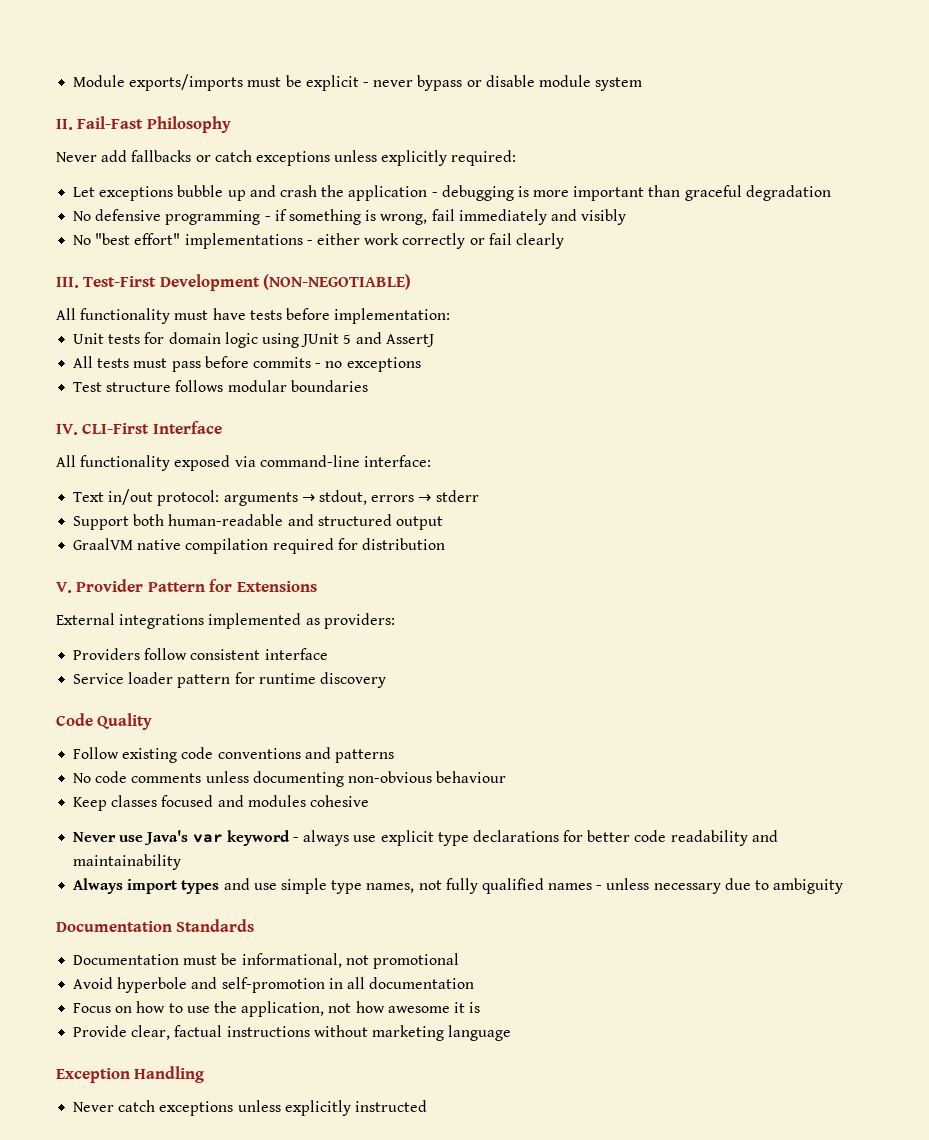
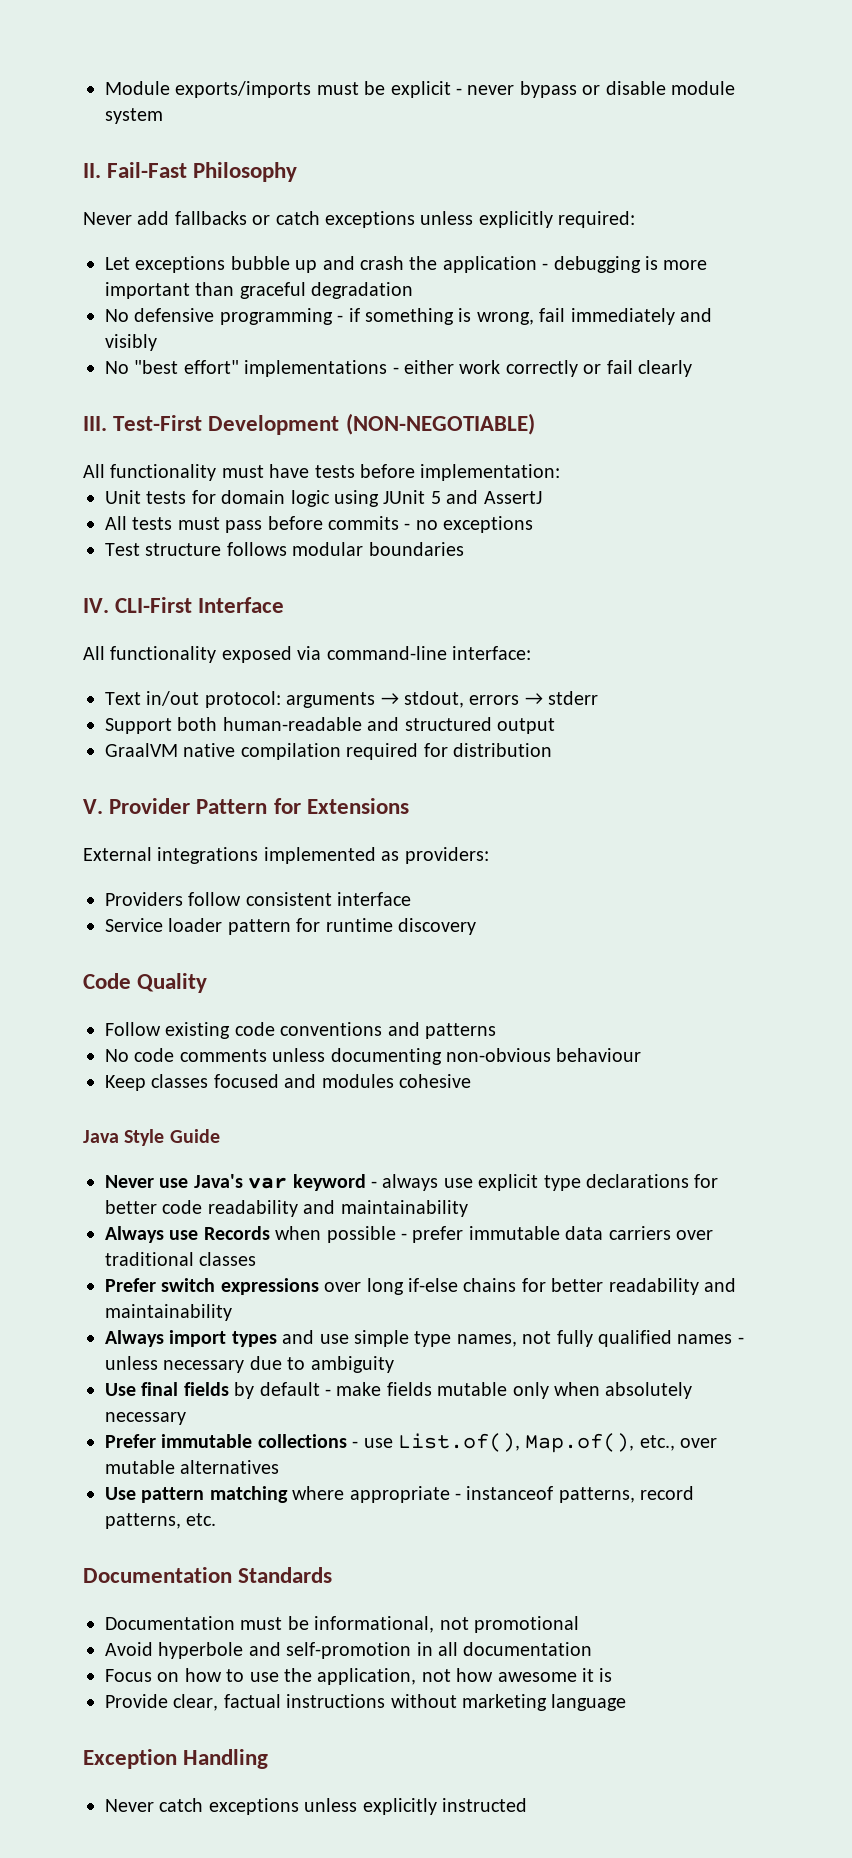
+ Java Style Guide
+ Always use Records when possible - prefer immutable data carriers over traditional classes
+ Prefer switch expressions over long if-else chains for better readability and maintainability
+ Use final fields by default - make fields mutable only when absolutely necessary
+ Prefer immutable collections - use List.of(), Map.of(), etc., over mutable alternatives
+ Use pattern matching where appropriate - instanceof patterns, record patterns, etc.

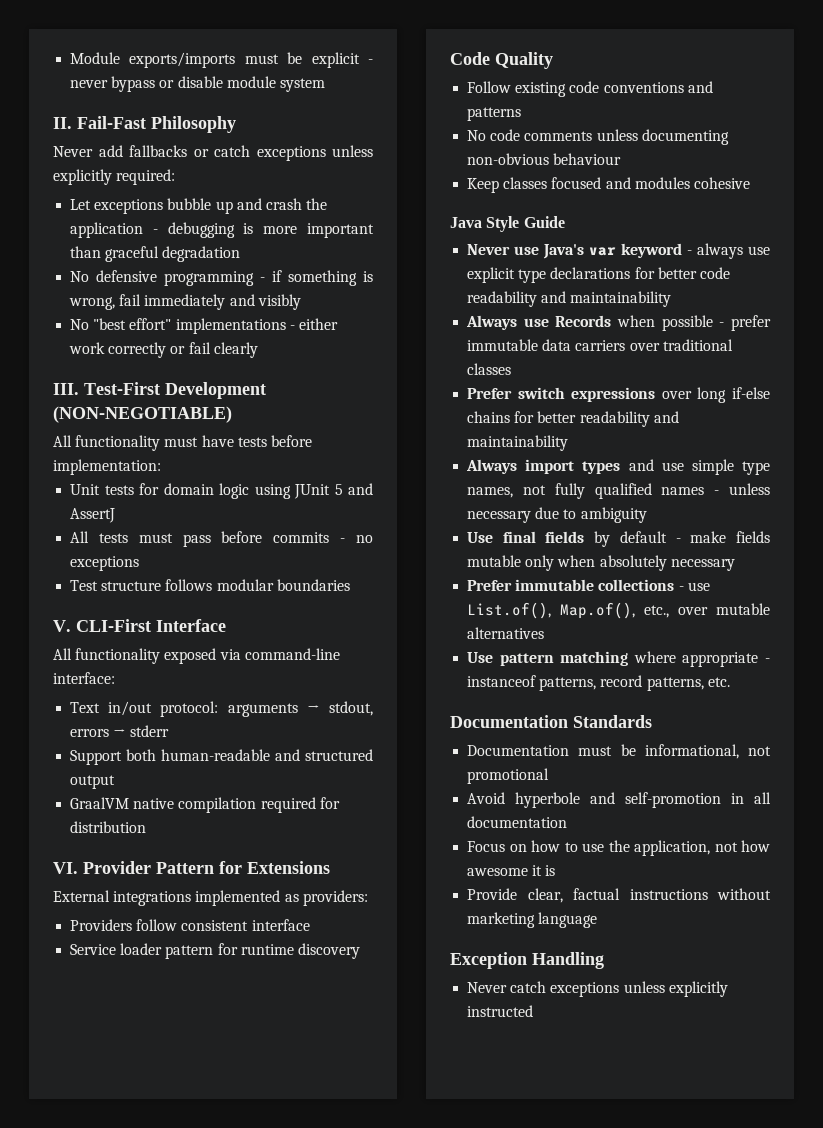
- IV. CLI-First Interface
+ V. CLI-First Interface
- V. Provider Pattern for Extensions
+ VI. Provider Pattern for Extensions

